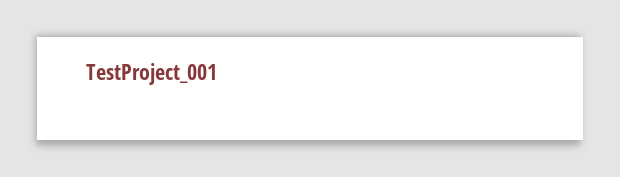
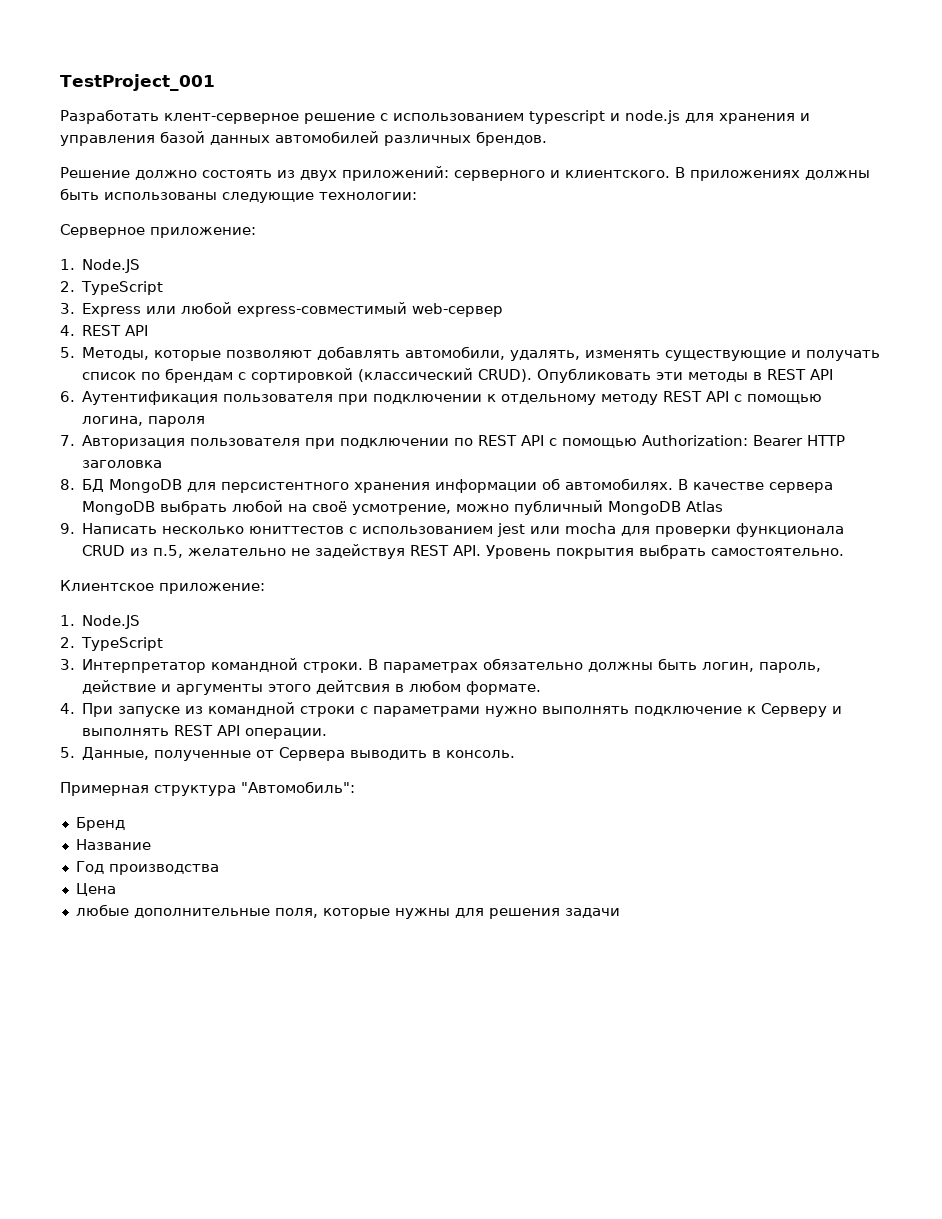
+ Разработать клент-серверное решение с использованием typescript и node.js для хранения и управления базой данных автомобилей различных брендов.
+ Решение должно состоять из двух приложений: серверного и клиентского. В приложениях должны быть использованы следующие технологии:
+ Серверное приложение:
+ 1. Node.JS
+ 2. TypeScript
+ 3. Express или любой express-совместимый web-сервер
+ 4. REST API
+ 5. Методы, которые позволяют добавлять автомобили, удалять, изменять существующие и получать список по брендам с сортировкой (классический CRUD). Опубликовать эти методы в REST API
+ 6. Аутентификация пользователя при подключении к отдельному методу REST API с помощью логина, пароля
+ 7. Авторизация пользователя при подключении по REST API с помощью Authorization: Bearer HTTP заголовка
+ 8. БД MongoDB для персистентного хранения информации об автомобилях. В качестве сервера MongoDB выбрать любой на своё усмотрение, можно публичный MongoDB Atlas
+ 9. Написать несколько юниттестов с использованием jest или mocha для проверки функционала CRUD из п.5, желательно не задействуя REST API. Уровень покрытия выбрать самостоятельно.
+ Клиентское приложение:
+ 1. Node.JS
+ 2. TypeScript
+ 3. Интерпретатор командной строки. В параметрах обязательно должны быть логин, пароль, действие и аргументы этого дейтсвия в любом формате.
+ 4. При запуске из командной строки с параметрами нужно выполнять подключение к Серверу и выполнять REST API операции.
+ 5. Данные, полученные от Сервера выводить в консоль.
+ Примерная структура "Автомобиль":
+ Бренд
+ Название
+ Год производства
+ Цена
+ любые дополнительные поля, которые нужны для решения задачи

